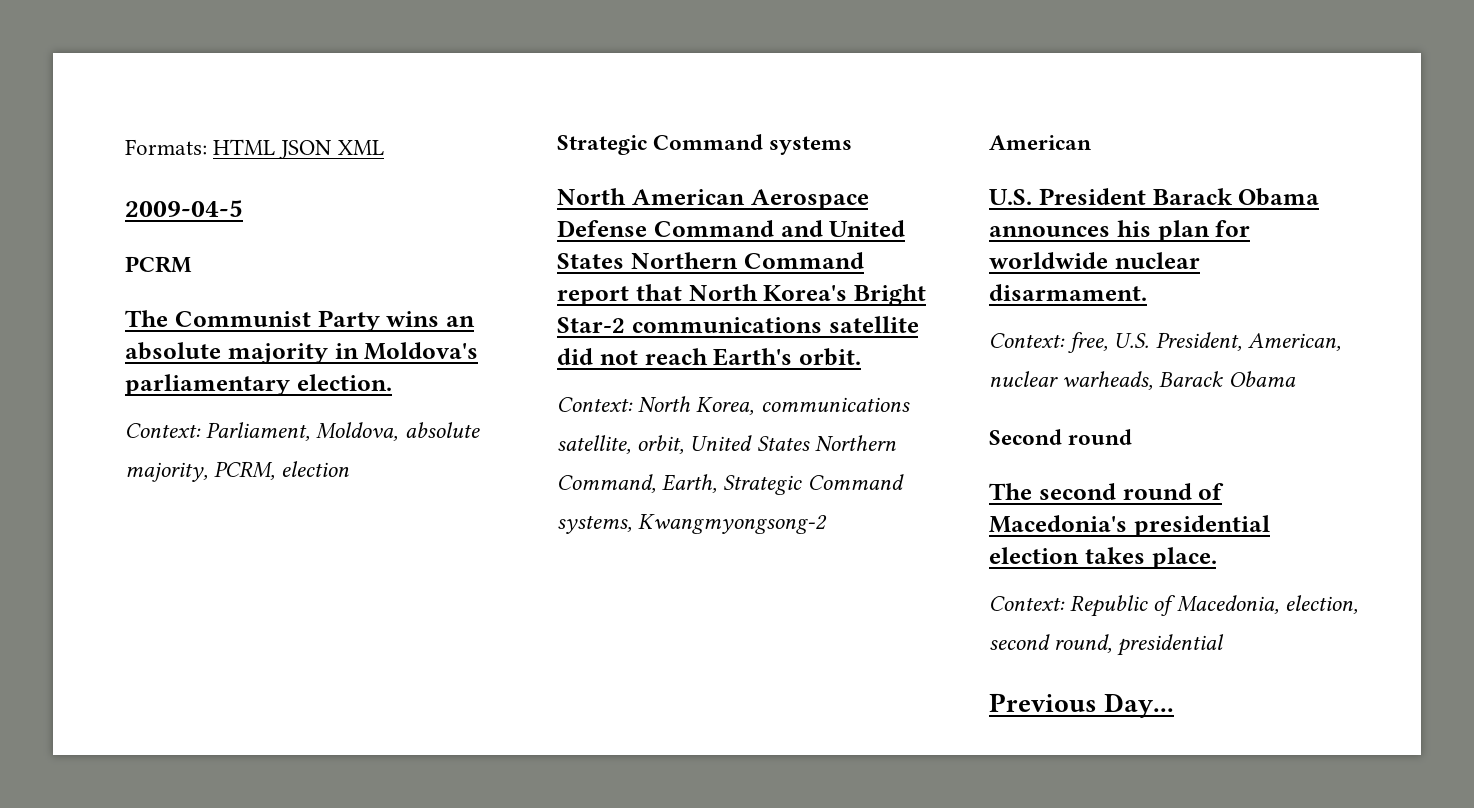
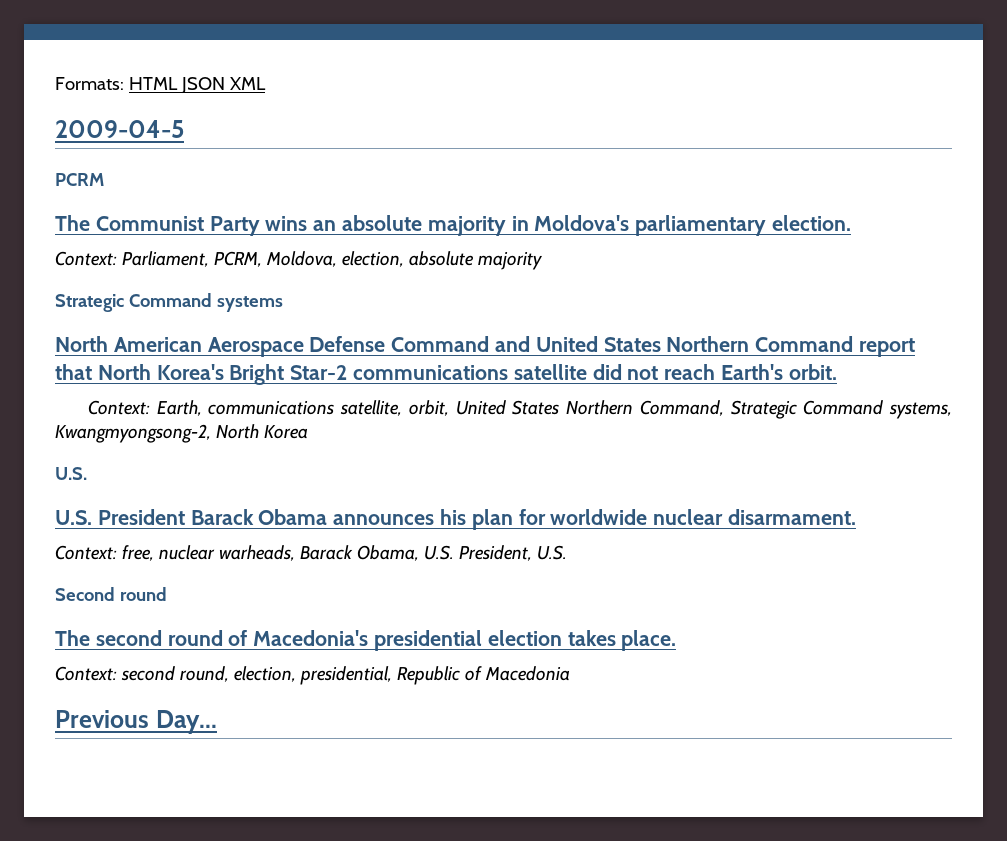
- Context: Parliament, Moldova, absolute majority, PCRM, election
+ Context: Parliament, PCRM, Moldova, election, absolute majority
- Context: North Korea, communications satellite, orbit, United States Northern Command, Earth, Strategic Command systems, Kwangmyongsong-2
- American
+ Context: Earth, communications satellite, orbit, United States Northern Command, Strategic Command systems, Kwangmyongsong-2, North Korea
+ U.S.
- Context: free, U.S. President, American, nuclear warheads, Barack Obama
+ Context: free, nuclear warheads, Barack Obama, U.S. President, U.S.
- Context: Republic of Macedonia, election, second round, presidential
+ Context: second round, election, presidential, Republic of Macedonia

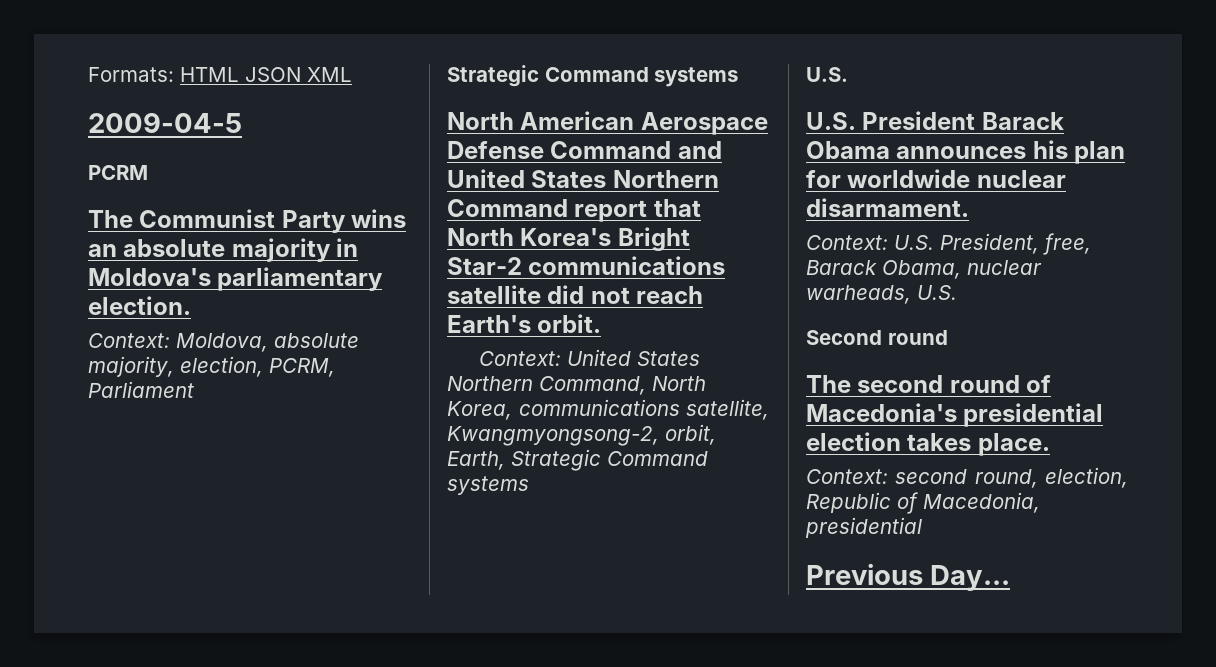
- Context: Parliament, PCRM, Moldova, election, absolute majority
+ Context: Moldova, absolute majority, election, PCRM, Parliament
- Context: Earth, communications satellite, orbit, United States Northern Command, Strategic Command systems, Kwangmyongsong-2, North Korea
+ Context: United States Northern Command, North Korea, communications satellite, Kwangmyongsong-2, orbit, Earth, Strategic Command systems
- Context: free, nuclear warheads, Barack Obama, U.S. President, U.S.
+ Context: U.S. President, free, Barack Obama, nuclear warheads, U.S.
- Context: second round, election, presidential, Republic of Macedonia
+ Context: second round, election, Republic of Macedonia, presidential

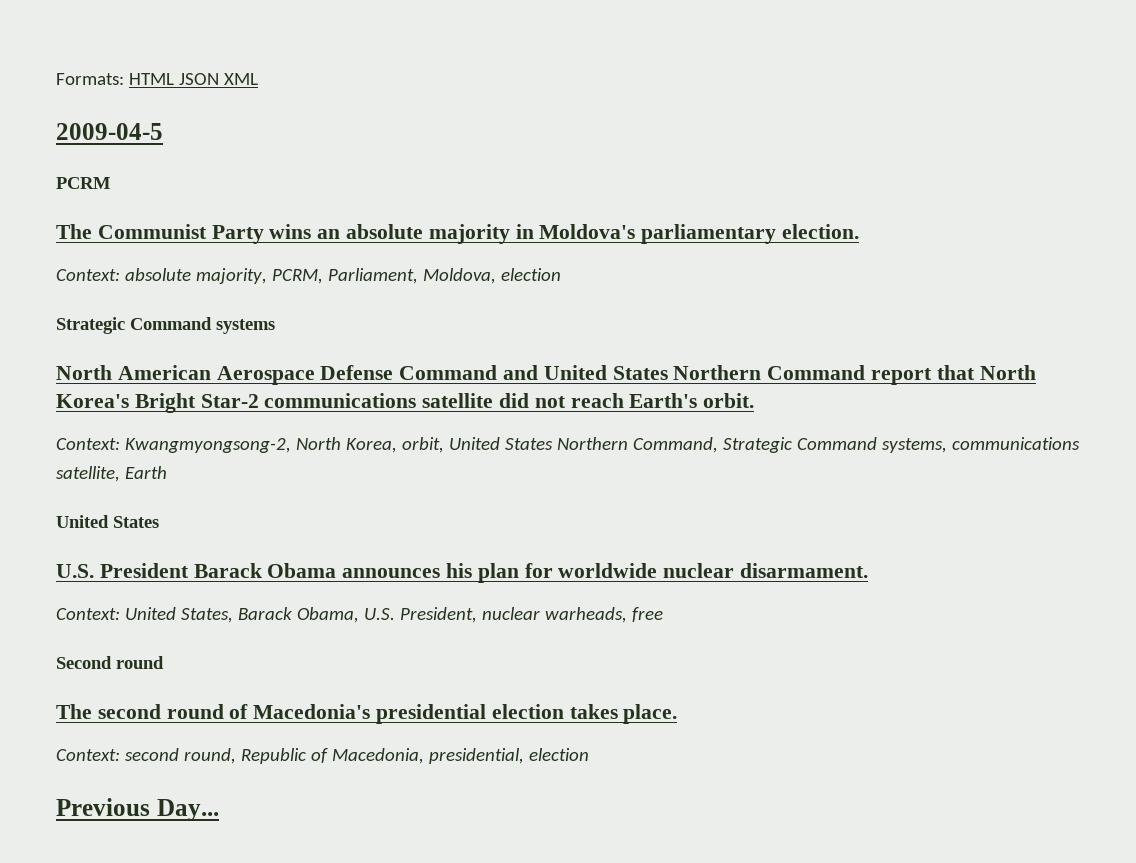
- Context: Moldova, absolute majority, election, PCRM, Parliament
+ Context: absolute majority, PCRM, Parliament, Moldova, election
- Context: United States Northern Command, North Korea, communications satellite, Kwangmyongsong-2, orbit, Earth, Strategic Command systems
- U.S.
+ Context: Kwangmyongsong-2, North Korea, orbit, United States Northern Command, Strategic Command systems, communications satellite, Earth
+ United States
- Context: U.S. President, free, Barack Obama, nuclear warheads, U.S.
+ Context: United States, Barack Obama, U.S. President, nuclear warheads, free
- Context: second round, election, Republic of Macedonia, presidential
+ Context: second round, Republic of Macedonia, presidential, election

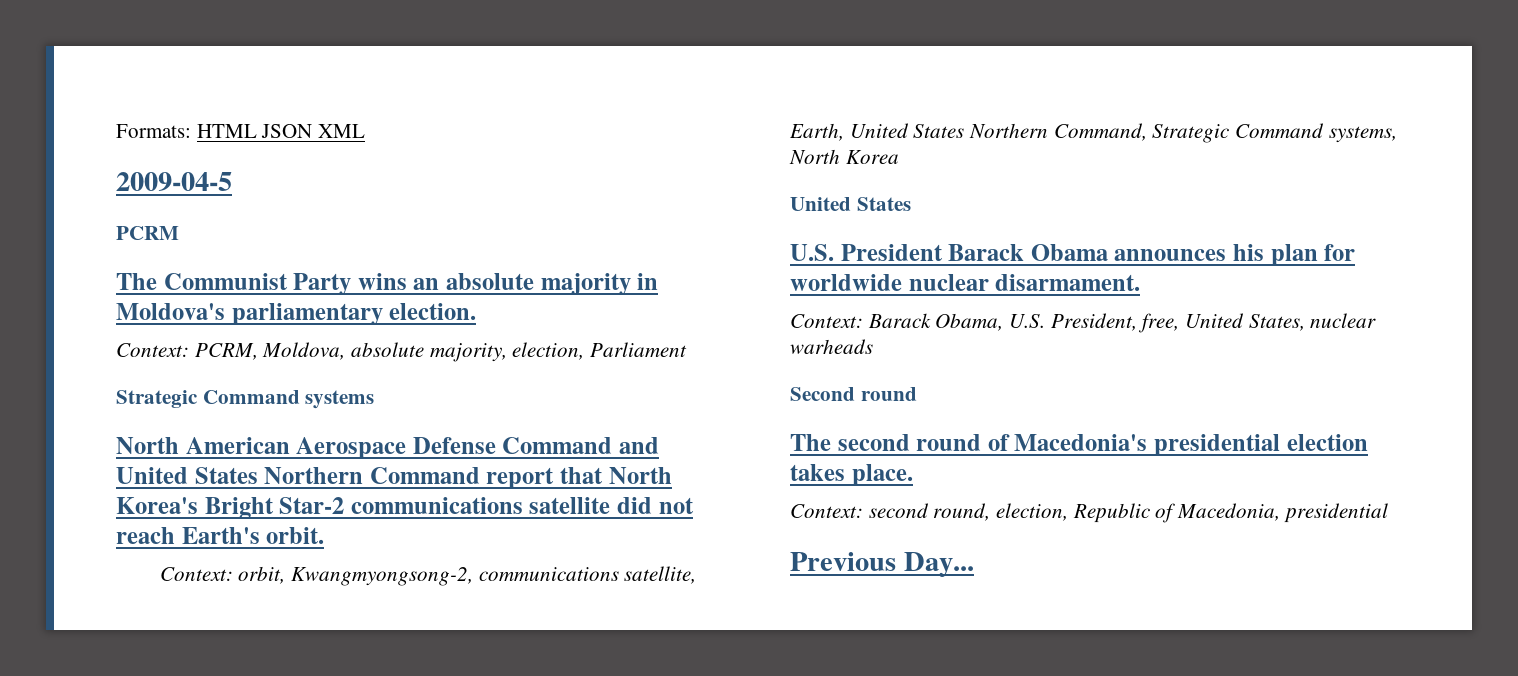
- Context: absolute majority, PCRM, Parliament, Moldova, election
+ Context: PCRM, Moldova, absolute majority, election, Parliament
- Context: Kwangmyongsong-2, North Korea, orbit, United States Northern Command, Strategic Command systems, communications satellite, Earth
+ Context: orbit, Kwangmyongsong-2, communications satellite, Earth, United States Northern Command, Strategic Command systems, North Korea
- Context: United States, Barack Obama, U.S. President, nuclear warheads, free
+ Context: Barack Obama, U.S. President, free, United States, nuclear warheads
- Context: second round, Republic of Macedonia, presidential, election
+ Context: second round, election, Republic of Macedonia, presidential

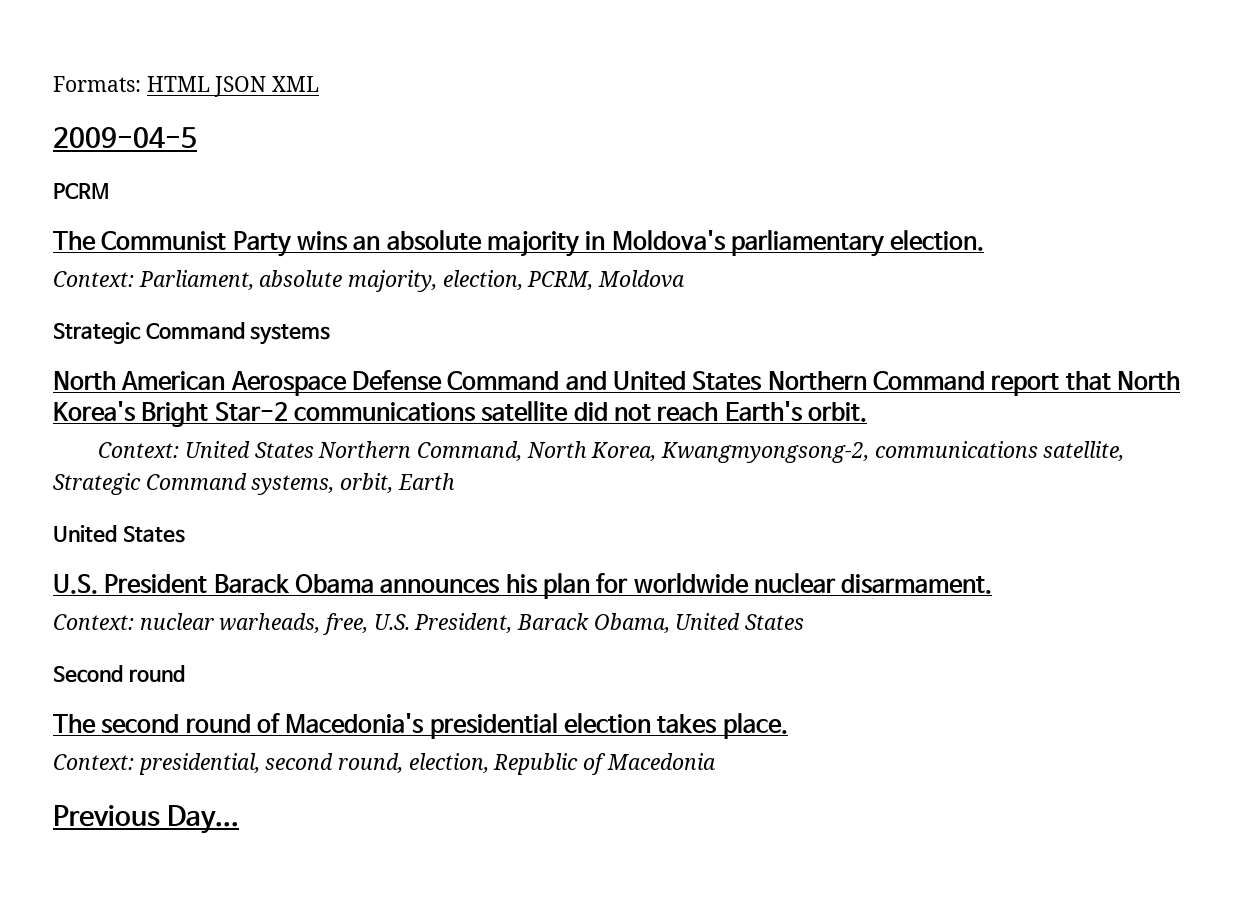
- Context: PCRM, Moldova, absolute majority, election, Parliament
+ Context: Parliament, absolute majority, election, PCRM, Moldova
- Context: orbit, Kwangmyongsong-2, communications satellite, Earth, United States Northern Command, Strategic Command systems, North Korea
+ Context: United States Northern Command, North Korea, Kwangmyongsong-2, communications satellite, Strategic Command systems, orbit, Earth
- Context: Barack Obama, U.S. President, free, United States, nuclear warheads
+ Context: nuclear warheads, free, U.S. President, Barack Obama, United States
- Context: second round, election, Republic of Macedonia, presidential
+ Context: presidential, second round, election, Republic of Macedonia

